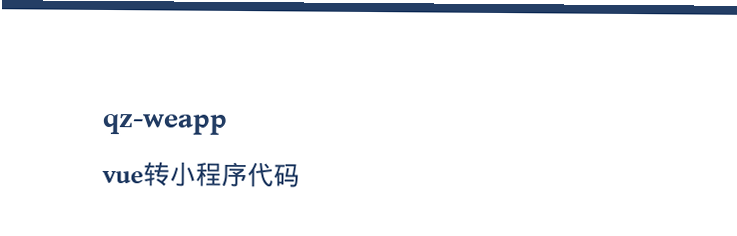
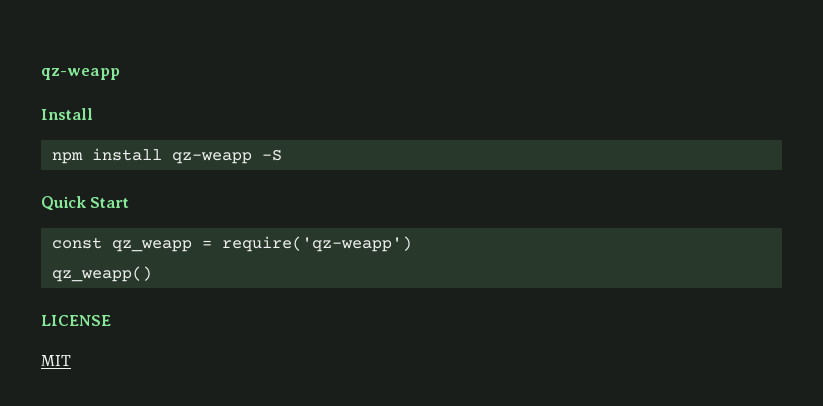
- vue转小程序代码
+ Install
+ npm install qz-weapp -S
+ Quick Start
+ const qz_weapp = require('qz-weapp')
+ qz_weapp()
+ LICENSE
+ MIT

